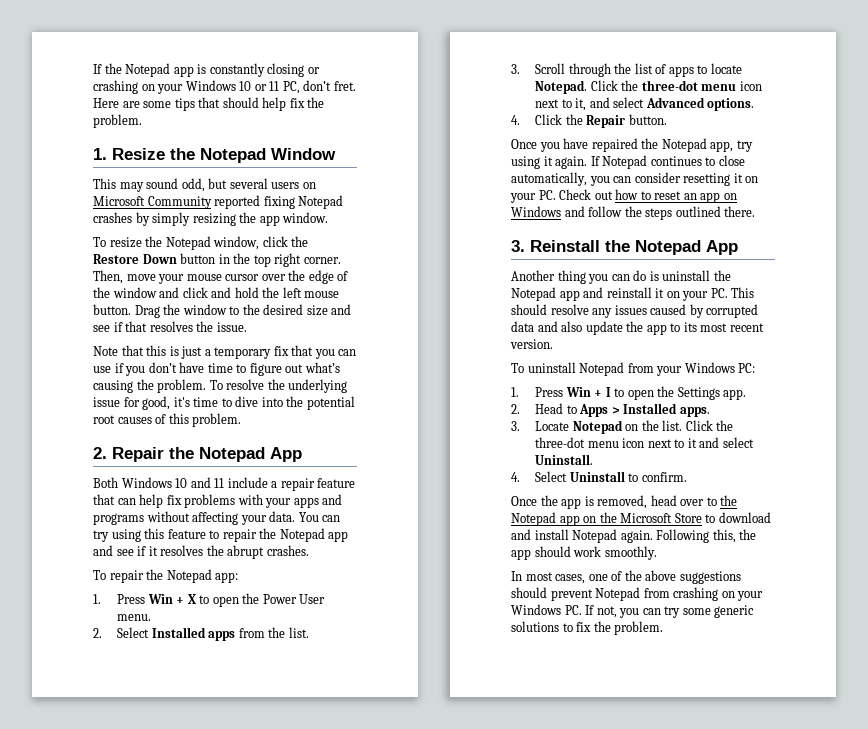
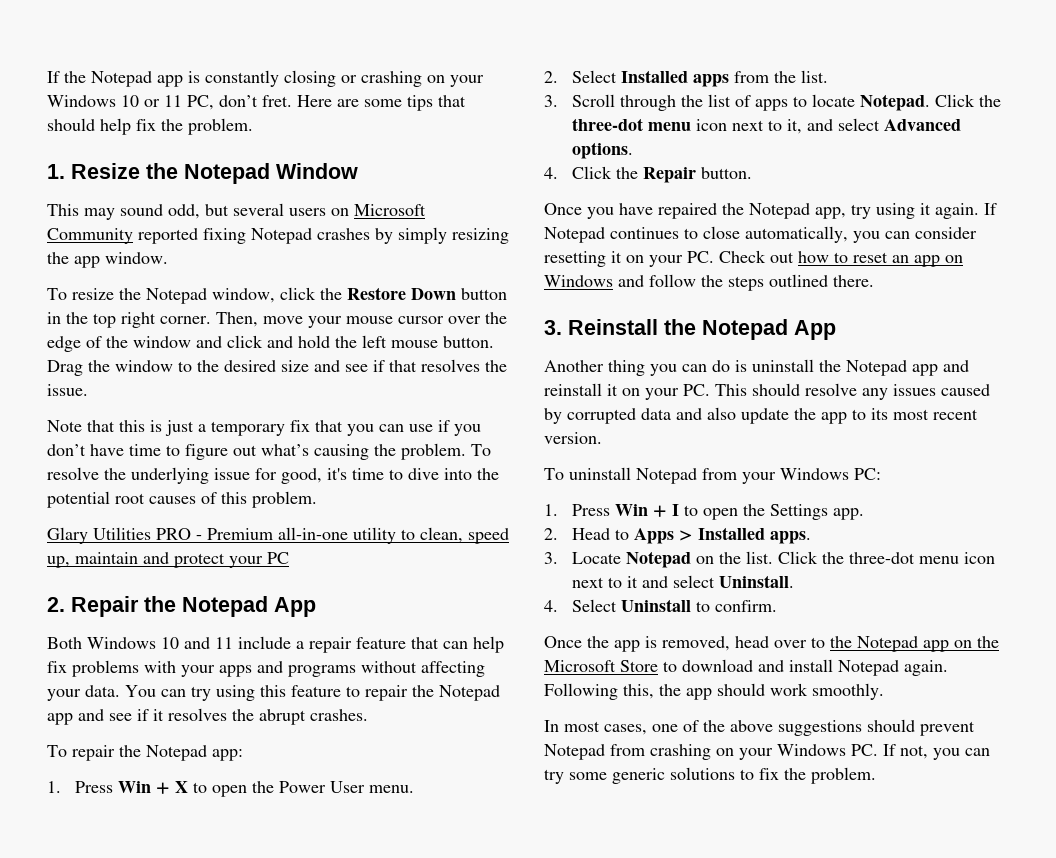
+ Glary Utilities PRO - Premium all-in-one utility to clean, speed up, maintain and protect your PC

